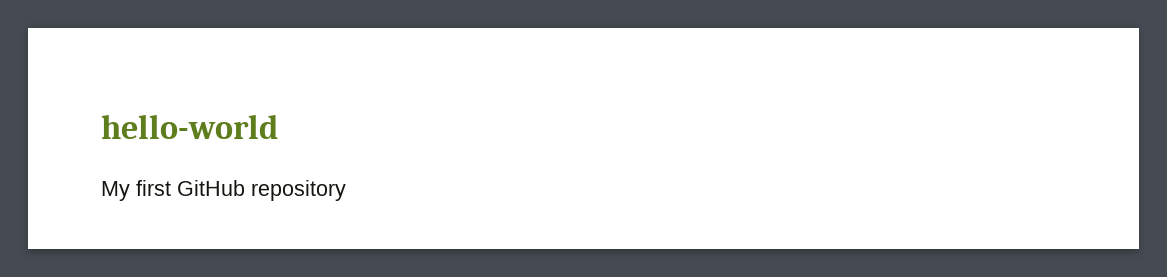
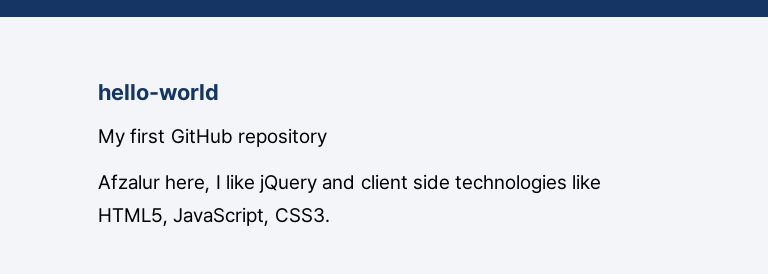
+ Afzalur here, I like jQuery and client side technologies like HTML5, JavaScript, CSS3.

